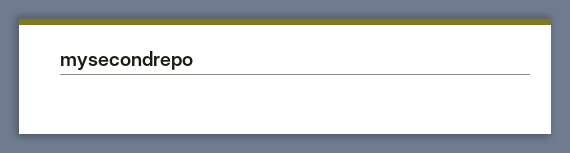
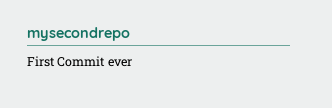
+ First Commit ever

